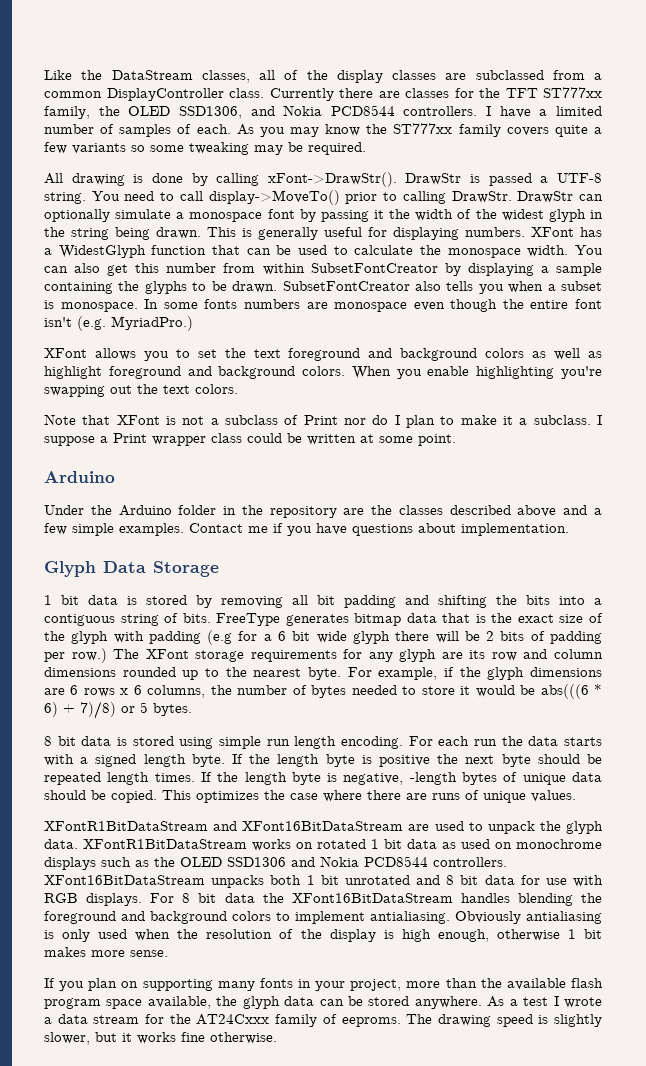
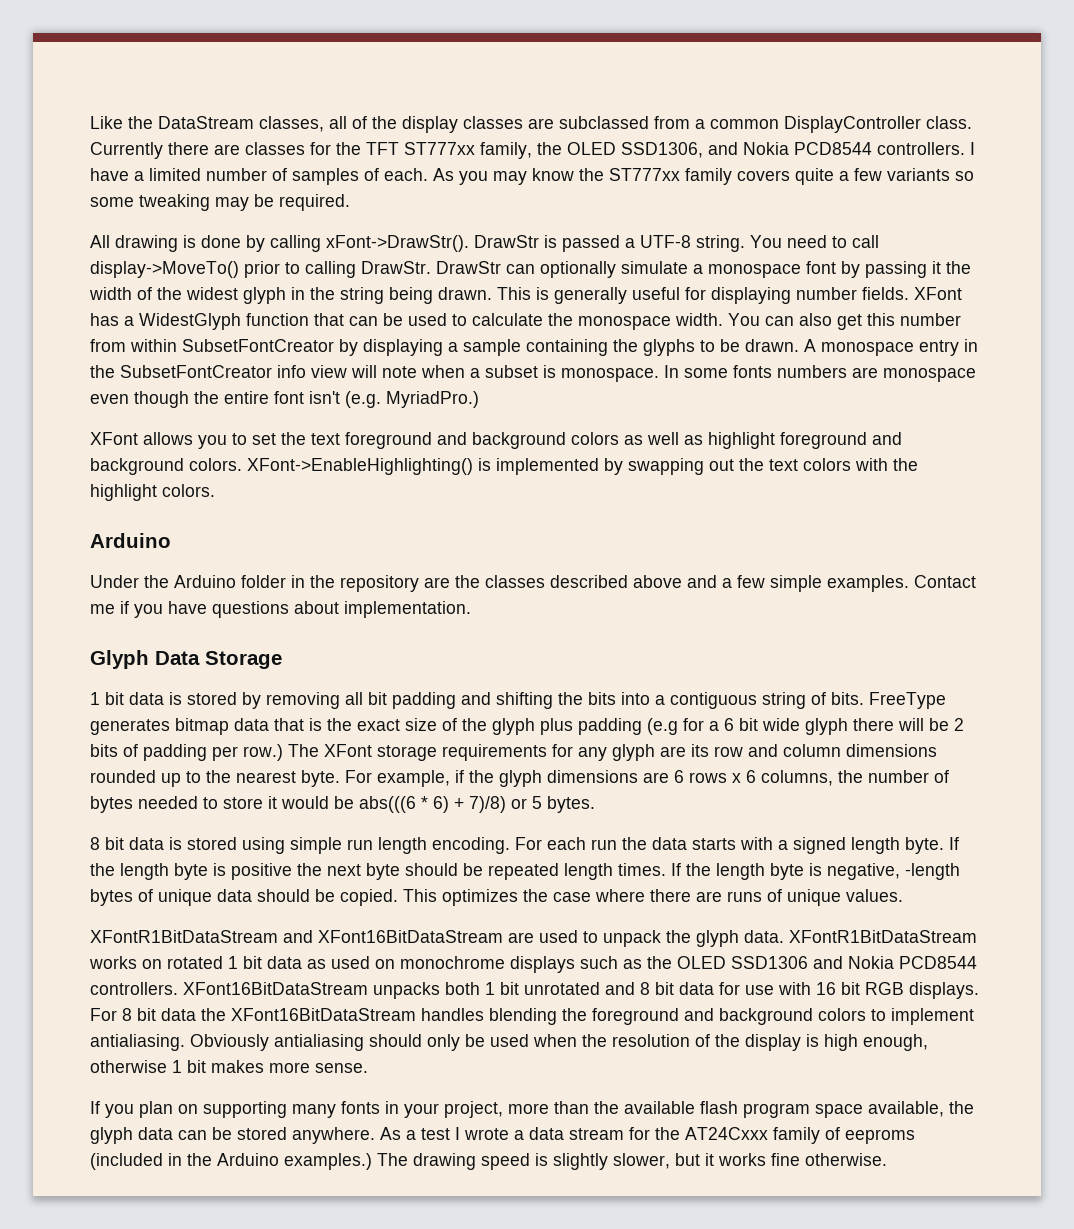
- This is generally useful for displaying numbers.
+ This is generally useful for displaying number fields.
- SubsetFontCreator also tells you when a subset is monospace.
+ A monospace entry in the SubsetFontCreator info view will note when a subset is monospace.
- When you enable highlighting you're swapping out the text colors.
- Note that XFont is not a subclass of Print nor do I plan to make it a subclass. I suppose a Print wrapper class could be written at some point.
+ XFont->EnableHighlighting() is implemented by swapping out the text colors with the highlight colors.
- FreeType generates bitmap data that is the exact size of the glyph with padding (e.g for a 6 bit wide glyph there will be 2 bits of padding per row.)
+ FreeType generates bitmap data that is the exact size of the glyph plus padding (e.g for a 6 bit wide glyph there will be 2 bits of padding per row.)
- XFont16BitDataStream unpacks both 1 bit unrotated and 8 bit data for use with RGB displays.
+ XFont16BitDataStream unpacks both 1 bit unrotated and 8 bit data for use with 16 bit RGB displays.
- Obviously antialiasing is only used when the resolution of the display is high enough, otherwise 1 bit makes more sense.
+ Obviously antialiasing should only be used when the resolution of the display is high enough, otherwise 1 bit makes more sense.
- As a test I wrote a data stream for the AT24Cxxx family of eeproms.
+ As a test I wrote a data stream for the AT24Cxxx family of eeproms (included in the Arduino examples.)

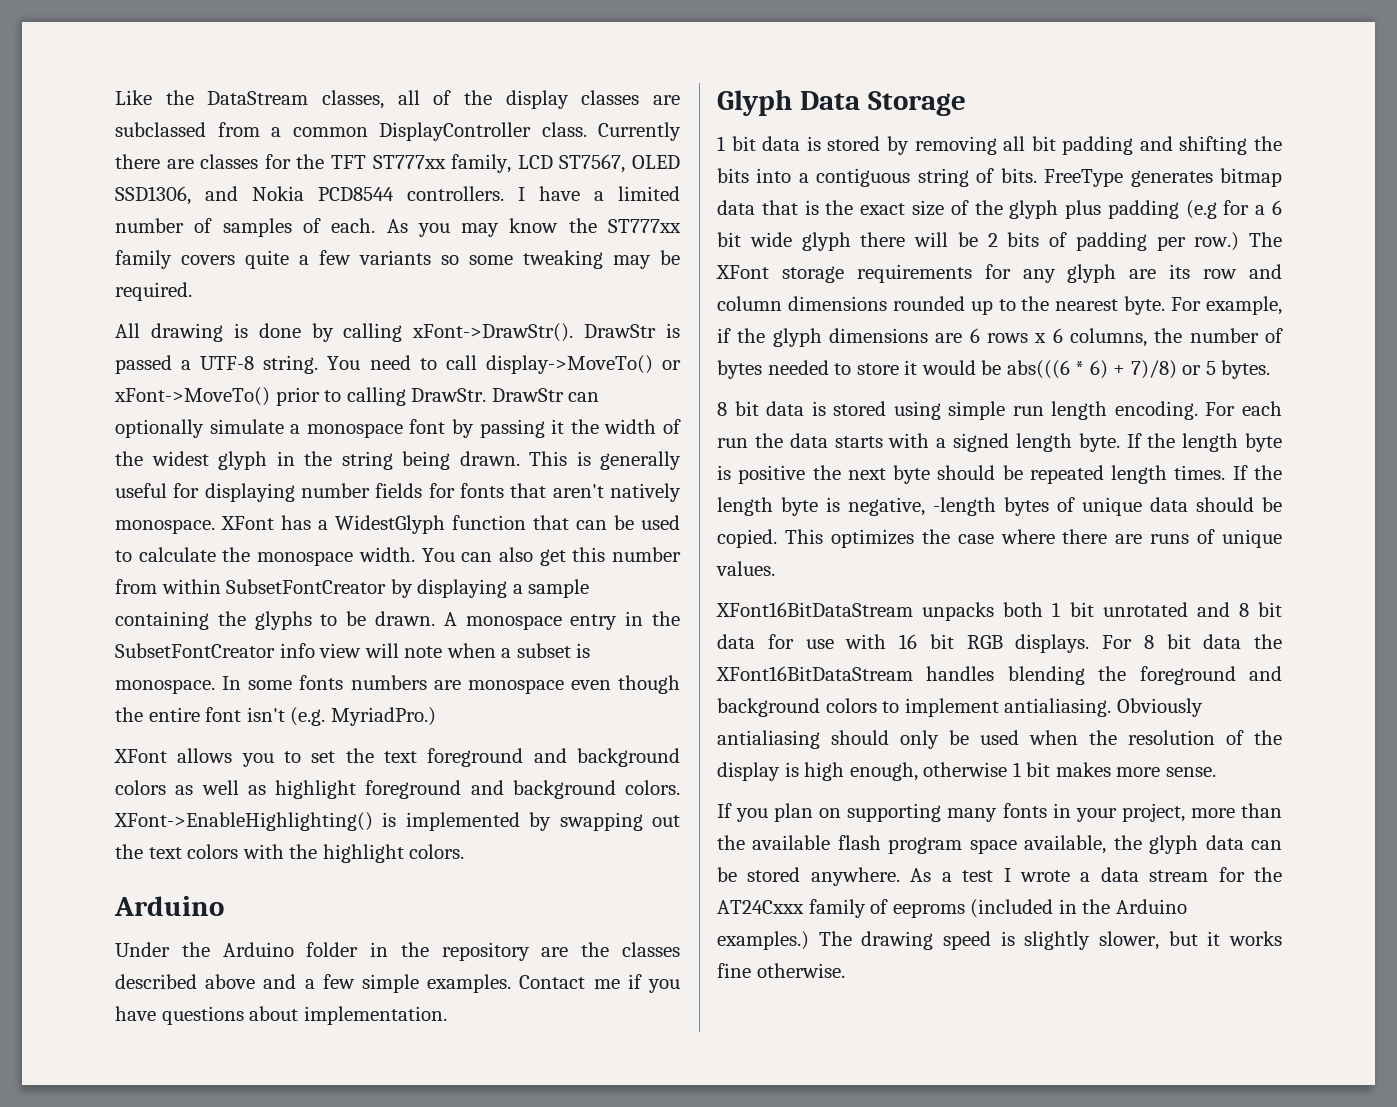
- Currently there are classes for the TFT ST777xx family, the OLED SSD1306, and Nokia PCD8544 controllers.
+ Currently there are classes for the TFT ST777xx family, LCD ST7567, OLED SSD1306, and Nokia PCD8544 controllers.
- You need to call display->MoveTo() prior to calling DrawStr.
+ You need to call display->MoveTo() or xFont->MoveTo() prior to calling DrawStr.
- This is generally useful for displaying number fields.
+ This is generally useful for displaying number fields for fonts that aren't natively monospace.
- XFontR1BitDataStream and XFont16BitDataStream are used to unpack the glyph data. XFontR1BitDataStream works on rotated 1 bit data as used on monochrome displays such as the OLED SSD1306 and Nokia PCD8544 controllers.

